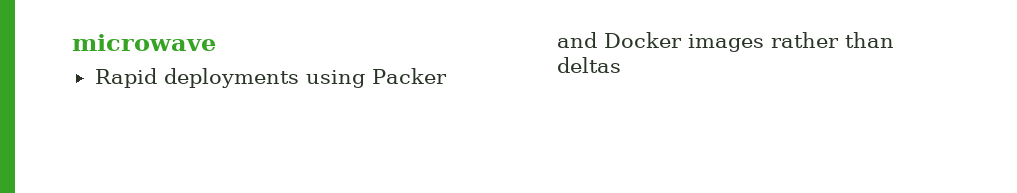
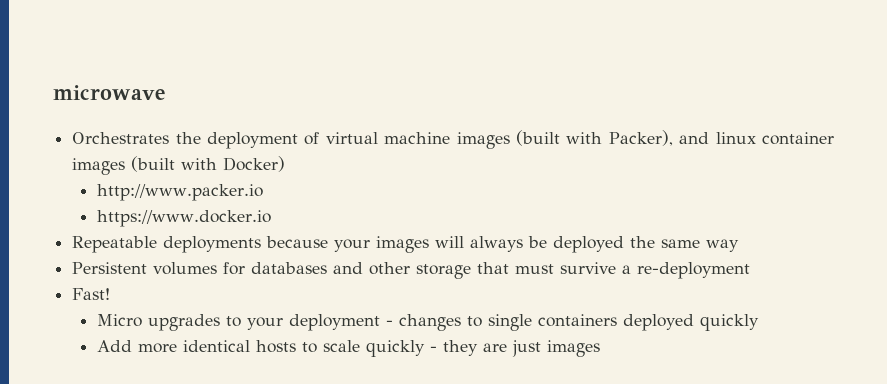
- Rapid deployments using Packer and Docker images rather than deltas
+ Orchestrates the deployment of virtual machine images (built with Packer), and linux container images (built with Docker)
+ http://www.packer.io
+ https://www.docker.io
+ Repeatable deployments because your images will always be deployed the same way
+ Persistent volumes for databases and other storage that must survive a re-deployment
+ Fast!
+ Micro upgrades to your deployment - changes to single containers deployed quickly
+ Add more identical hosts to scale quickly - they are just images

